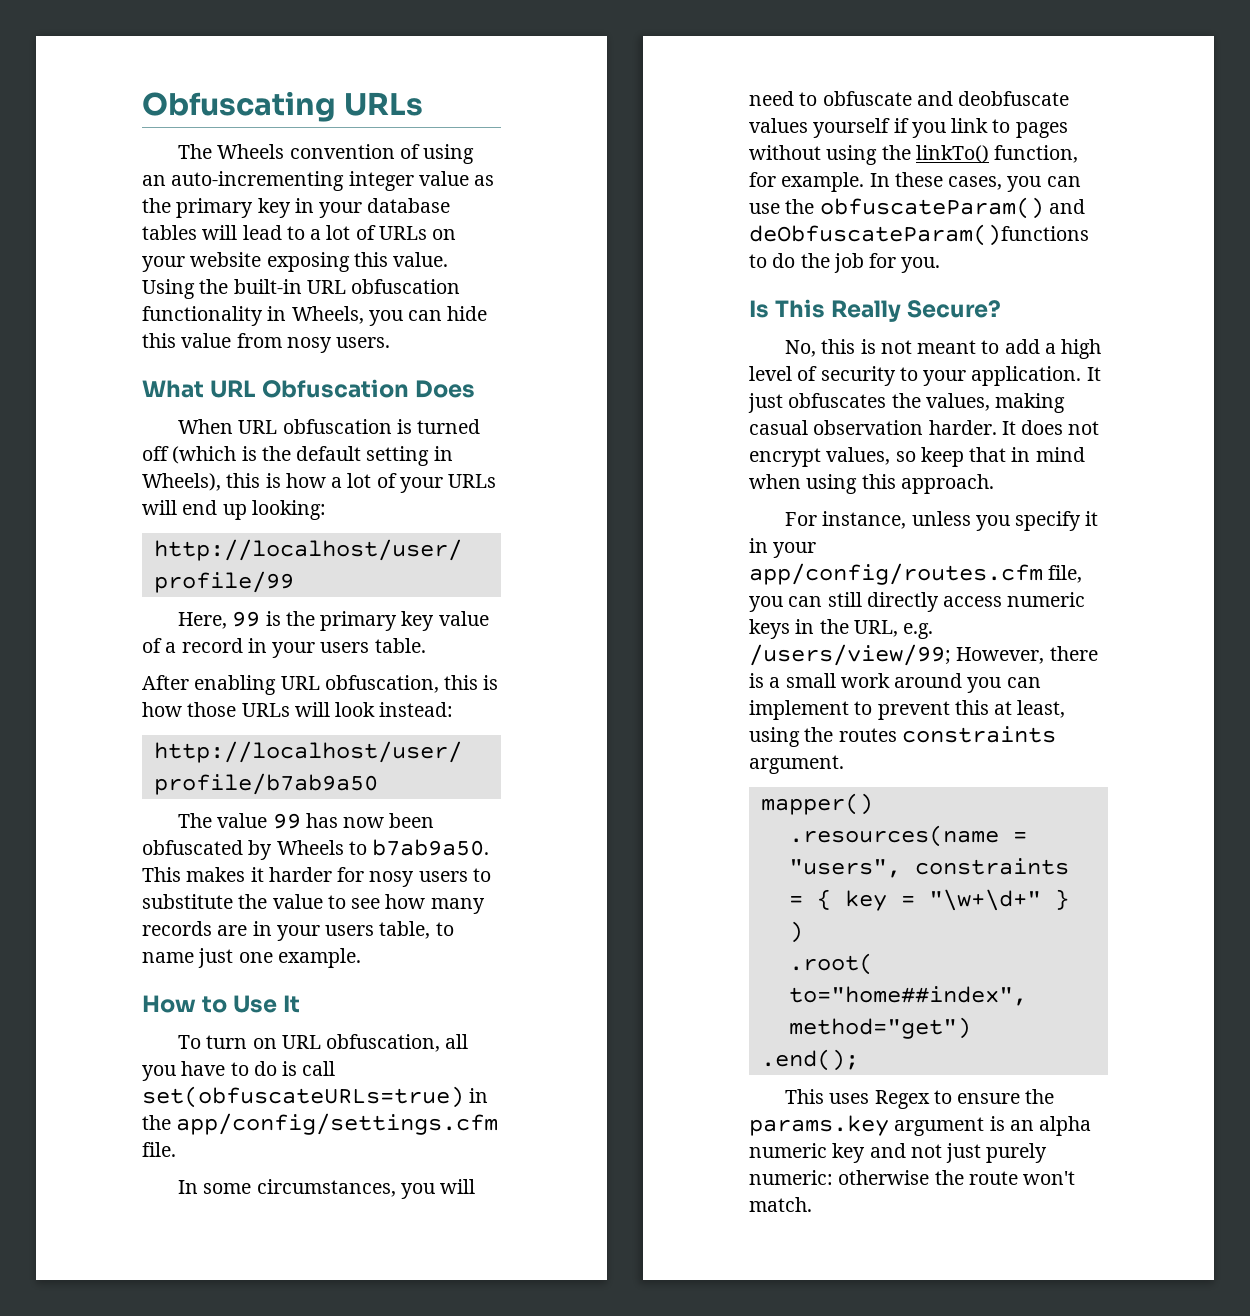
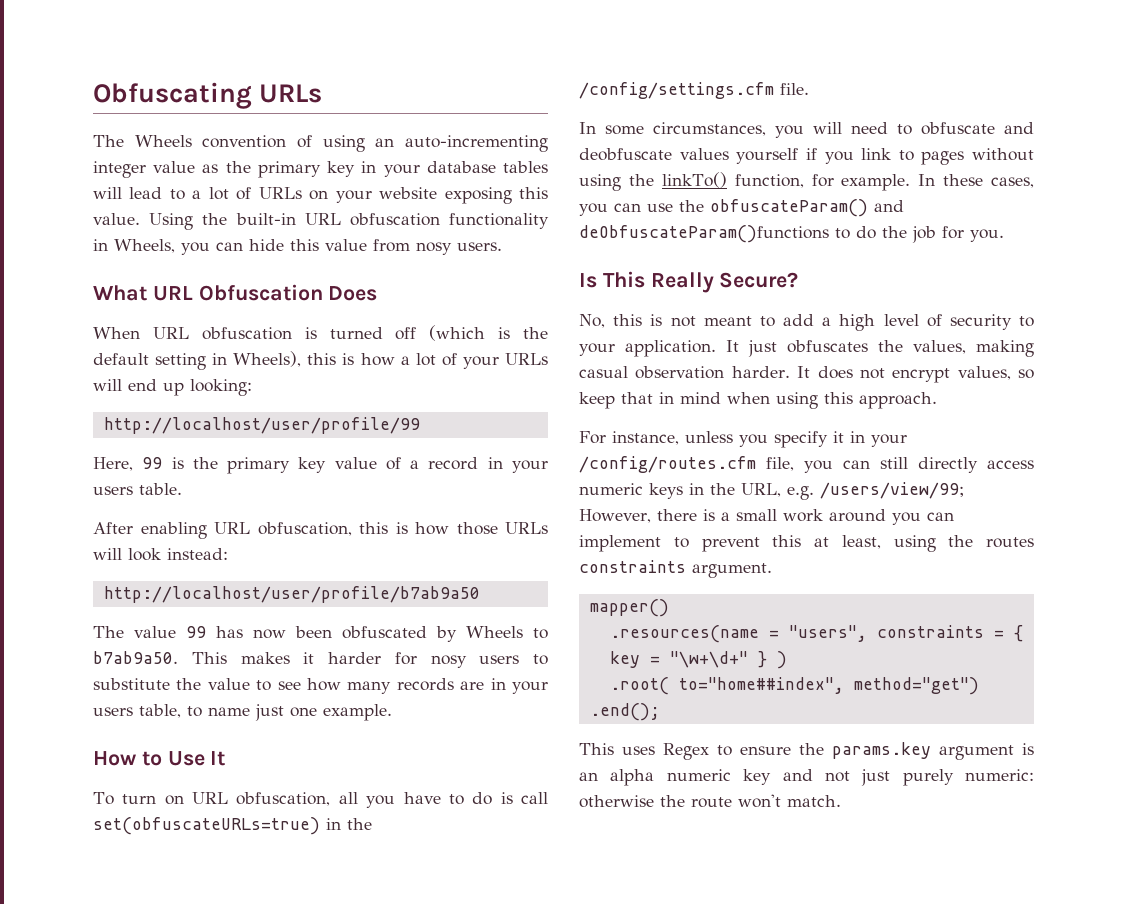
- To turn on URL obfuscation, all you have to do is call set(obfuscateURLs=true) in the app/config/settings.cfm file.
+ To turn on URL obfuscation, all you have to do is call set(obfuscateURLs=true) in the /config/settings.cfm file.
- For instance, unless you specify it in your app/config/routes.cfm file, you can still directly access numeric keys in the URL, e.g. /users/view/99; However, there is a small work around you can implement to prevent this at least, using the routes constraints argument.
+ For instance, unless you specify it in your /config/routes.cfm file, you can still directly access numeric keys in the URL, e.g. /users/view/99; However, there is a small work around you can implement to prevent this at least, using the routes constraints argument.

